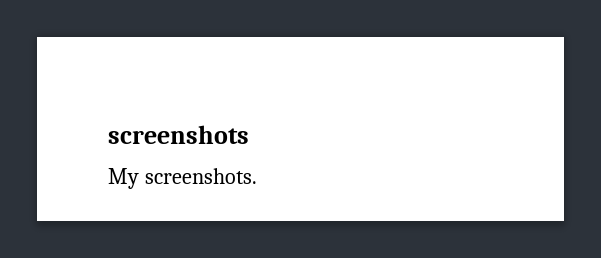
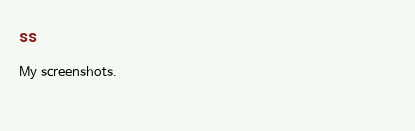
- screenshots
+ ss

